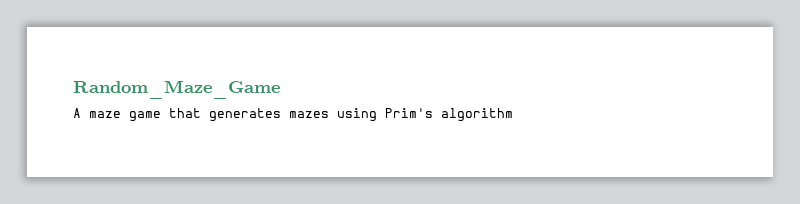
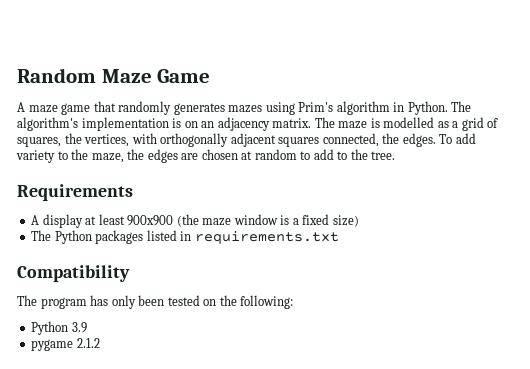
- Random_Maze_Game
+ Random Maze Game
- A maze game that generates mazes using Prim's algorithm
+ A maze game that randomly generates mazes using Prim's algorithm in Python. The algorithm's implementation is on an adjacency matrix. The maze is modelled as a grid of squares, the vertices, with orthogonally adjacent squares connected, the edges. To add variety to the maze, the edges are chosen at random to add to the tree.
+ Requirements
+ A display at least 900x900 (the maze window is a fixed size)
+ The Python packages listed in requirements.txt
+ Compatibility
+ The program has only been tested on the following:
+ Python 3.9
+ pygame 2.1.2

